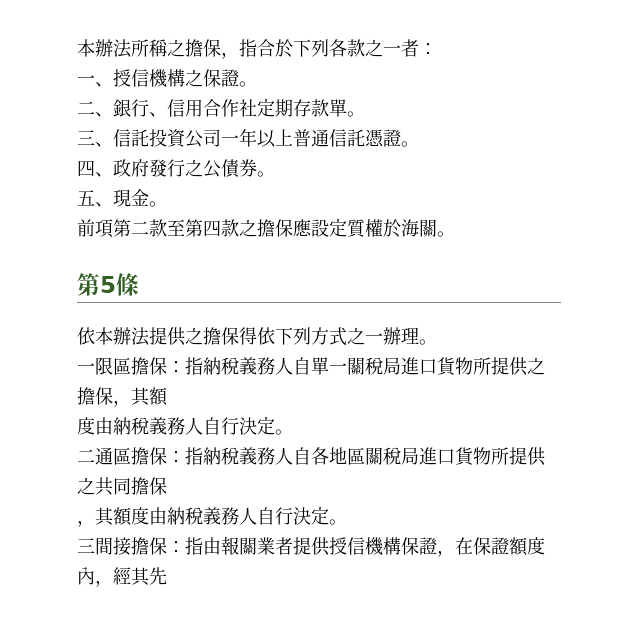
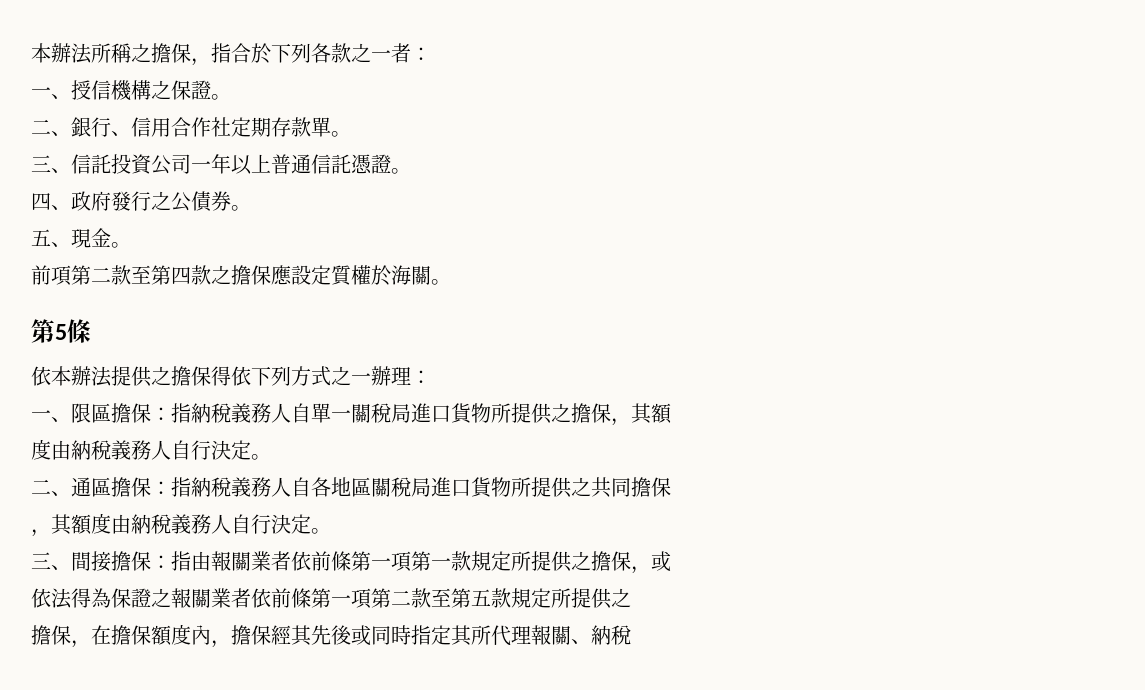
- 依本辦法提供之擔保得依下列方式之一辦理。
- 一限區擔保：指納稅義務人自單一關稅局進口貨物所提供之擔保，其額
+ 依本辦法提供之擔保得依下列方式之一辦理：
+ 一、限區擔保：指納稅義務人自單一關稅局進口貨物所提供之擔保，其額
- 二通區擔保：指納稅義務人自各地區關稅局進口貨物所提供之共同擔保
+ 二、通區擔保：指納稅義務人自各地區關稅局進口貨物所提供之共同擔保
- 三間接擔保：指由報關業者提供授信機構保證，在保證額度內，經其先
+ 三、間接擔保：指由報關業者依前條第一項第一款規定所提供之擔保，或
+ 依法得為保證之報關業者依前條第一項第二款至第五款規定所提供之
+ 擔保，在擔保額度內，擔保經其先後或同時指定其所代理報關、納稅

